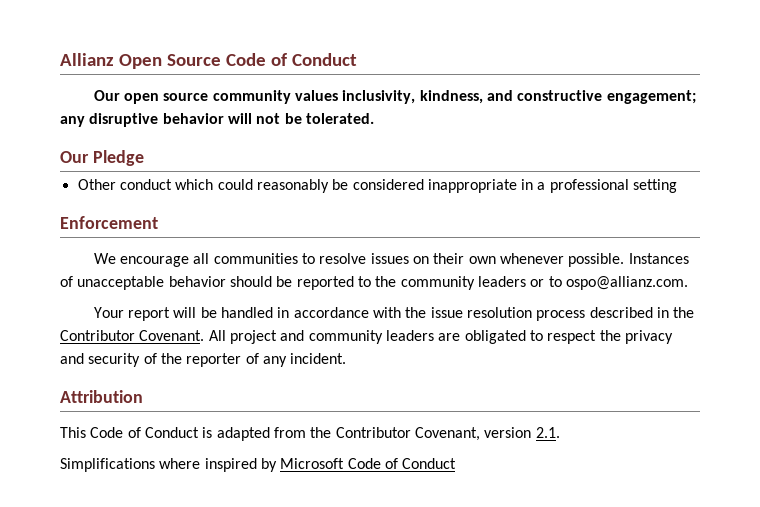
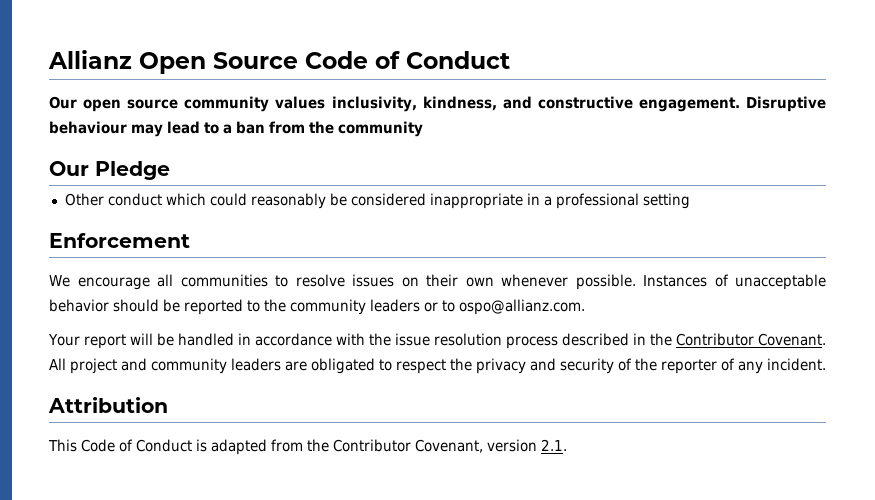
- Our open source community values inclusivity, kindness, and constructive engagement; any disruptive behavior will not be tolerated.
+ Our open source community values inclusivity, kindness, and constructive engagement. Disruptive behaviour may lead to a ban from the community
- Simplifications where inspired by Microsoft Code of Conduct

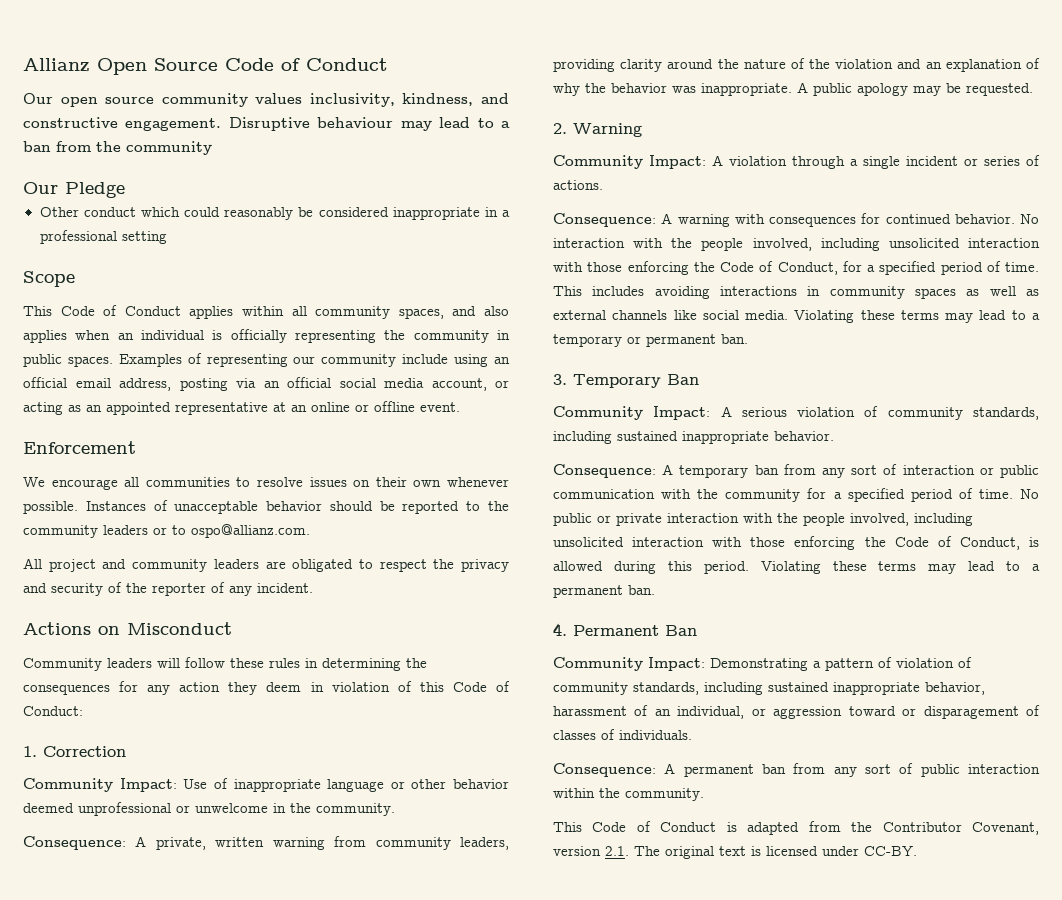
+ Scope
+ This Code of Conduct applies within all community spaces, and also applies when an individual is officially representing the community in public spaces. Examples of representing our community include using an official email address, posting via an official social media account, or acting as an appointed representative at an online or offline event.
- Your report will be handled in accordance with the issue resolution process described in the Contributor Covenant.
- Attribution
+ Actions on Misconduct
+ Community leaders will follow these rules in determining the consequences for any action they deem in violation of this Code of Conduct:
+ 1. Correction
+ Community Impact: Use of inappropriate language or other behavior deemed unprofessional or unwelcome in the community.
+ Consequence: A private, written warning from community leaders, providing clarity around the nature of the violation and an explanation of why the behavior was inappropriate. A public apology may be requested.
+ 2. Warning
+ Community Impact: A violation through a single incident or series of actions.
+ Consequence: A warning with consequences for continued behavior. No interaction with the people involved, including unsolicited interaction with those enforcing the Code of Conduct, for a specified period of time. This includes avoiding interactions in community spaces as well as external channels like social media. Violating these terms may lead to a temporary or permanent ban.
+ 3. Temporary Ban
+ Community Impact: A serious violation of community standards, including sustained inappropriate behavior.
+ Consequence: A temporary ban from any sort of interaction or public communication with the community for a specified period of time. No public or private interaction with the people involved, including unsolicited interaction with those enforcing the Code of Conduct, is allowed during this period. Violating these terms may lead to a permanent ban.
+ 4. Permanent Ban
+ Community Impact: Demonstrating a pattern of violation of community standards, including sustained inappropriate behavior, harassment of an individual, or aggression toward or disparagement of classes of individuals.
+ Consequence: A permanent ban from any sort of public interaction within the community.
- This Code of Conduct is adapted from the Contributor Covenant, version 2.1.
+ This Code of Conduct is adapted from the Contributor Covenant, version 2.1. The original text is licensed under CC-BY.

